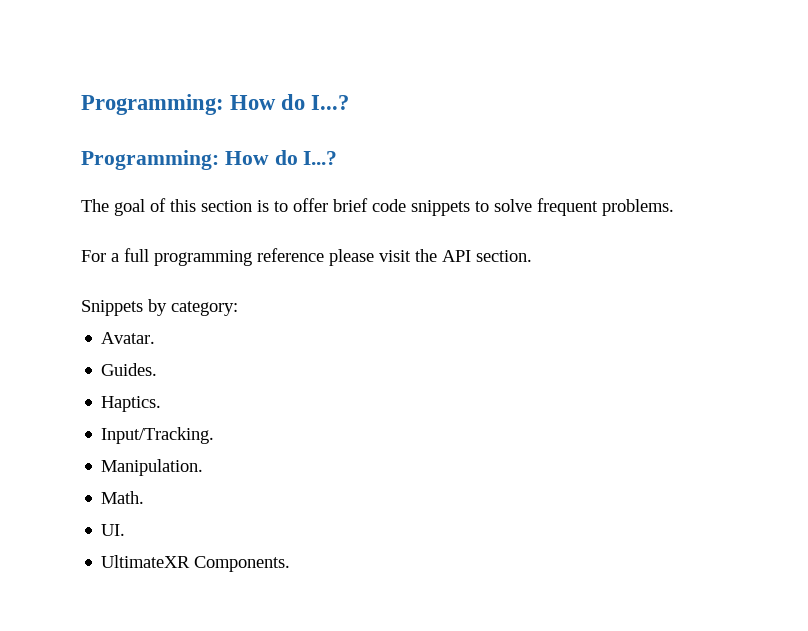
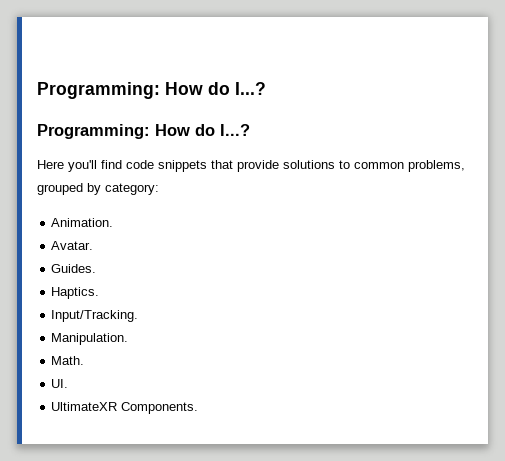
- The goal of this section is to offer brief code snippets to solve frequent problems.
- For a full programming reference please visit the API section.
- Snippets by category:
+ Here you'll find code snippets that provide solutions to common problems, grouped by category:
+ Animation.

